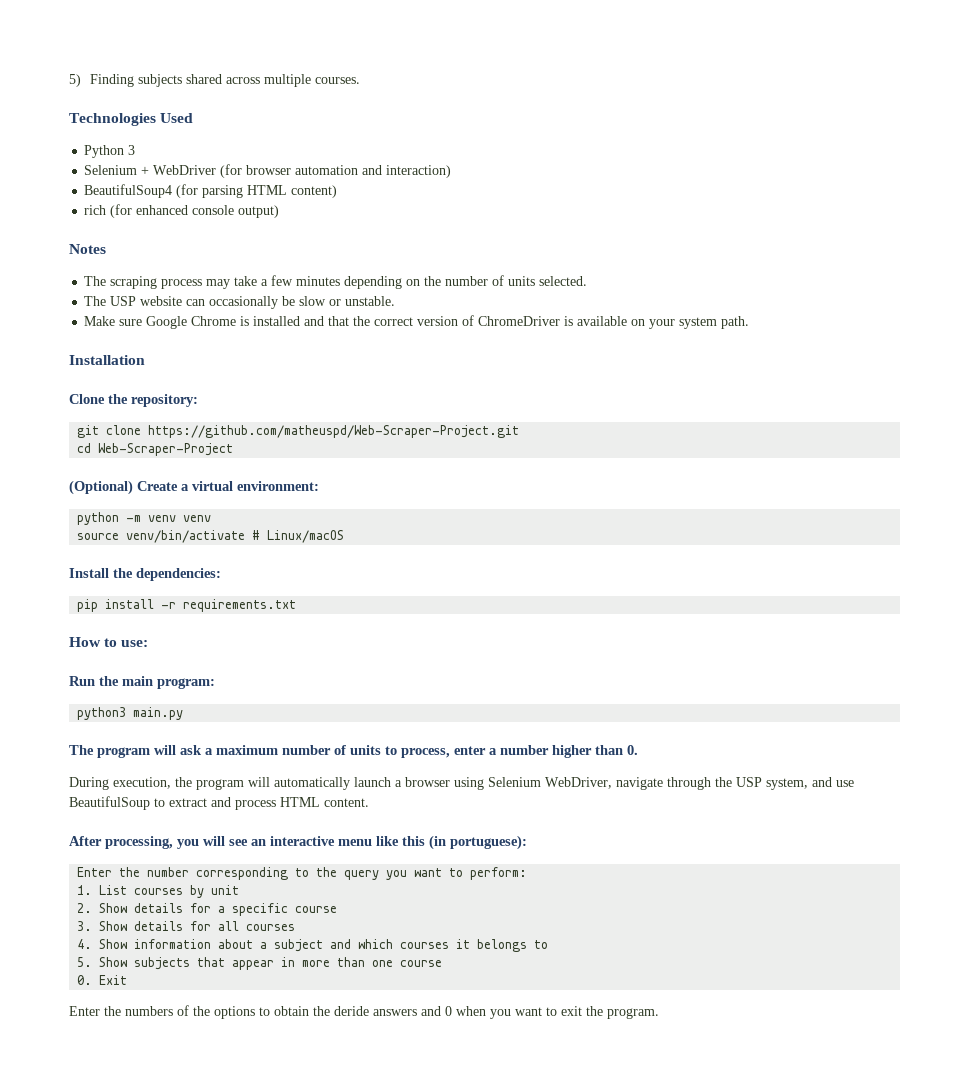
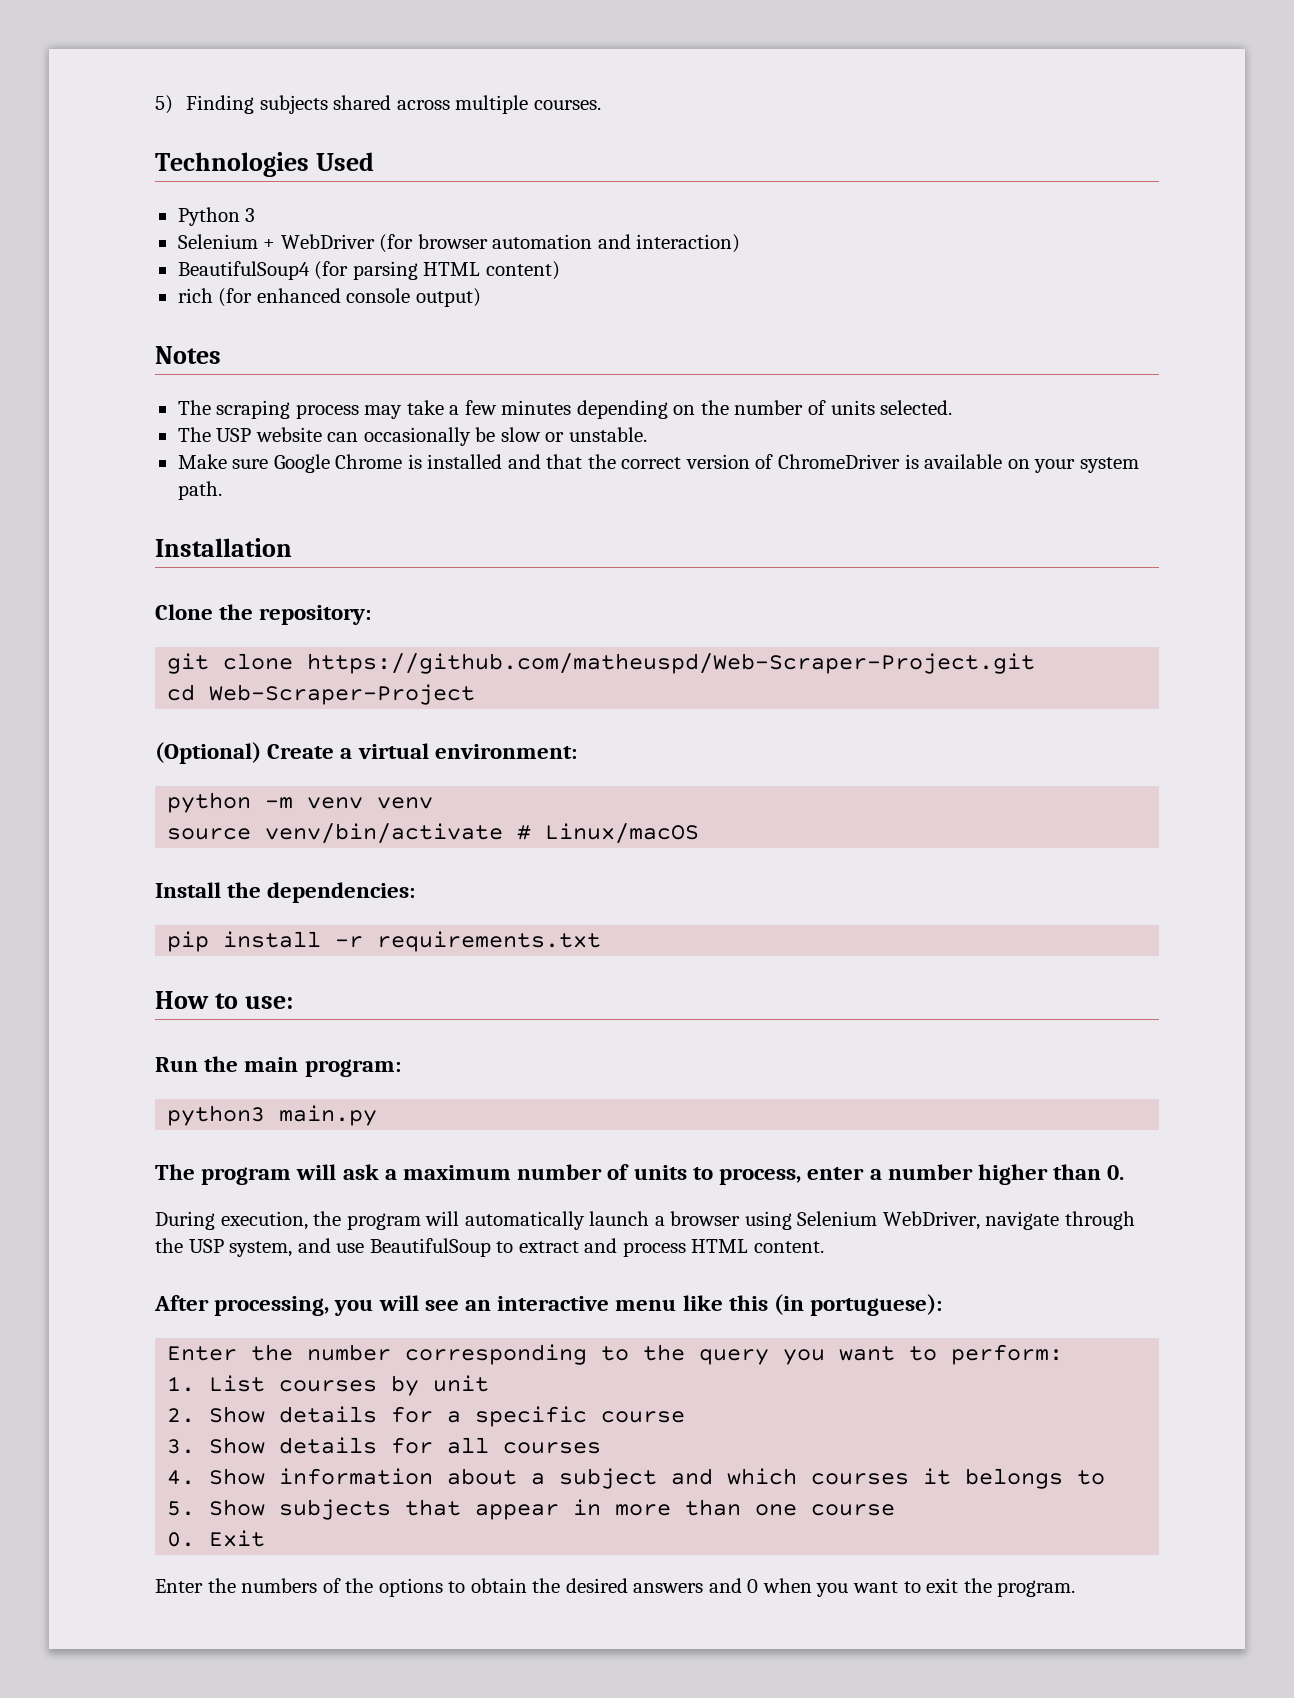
- Enter the numbers of the options to obtain the deride answers and 0 when you want to exit the program.
+ Enter the numbers of the options to obtain the desired answers and 0 when you want to exit the program.

